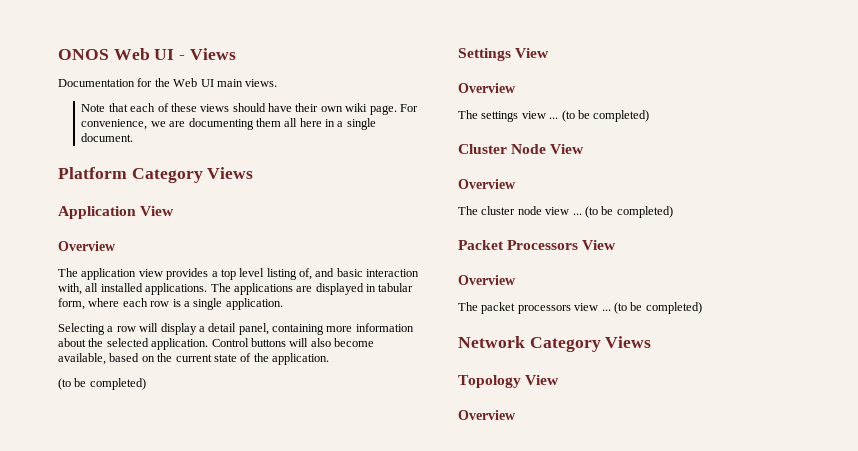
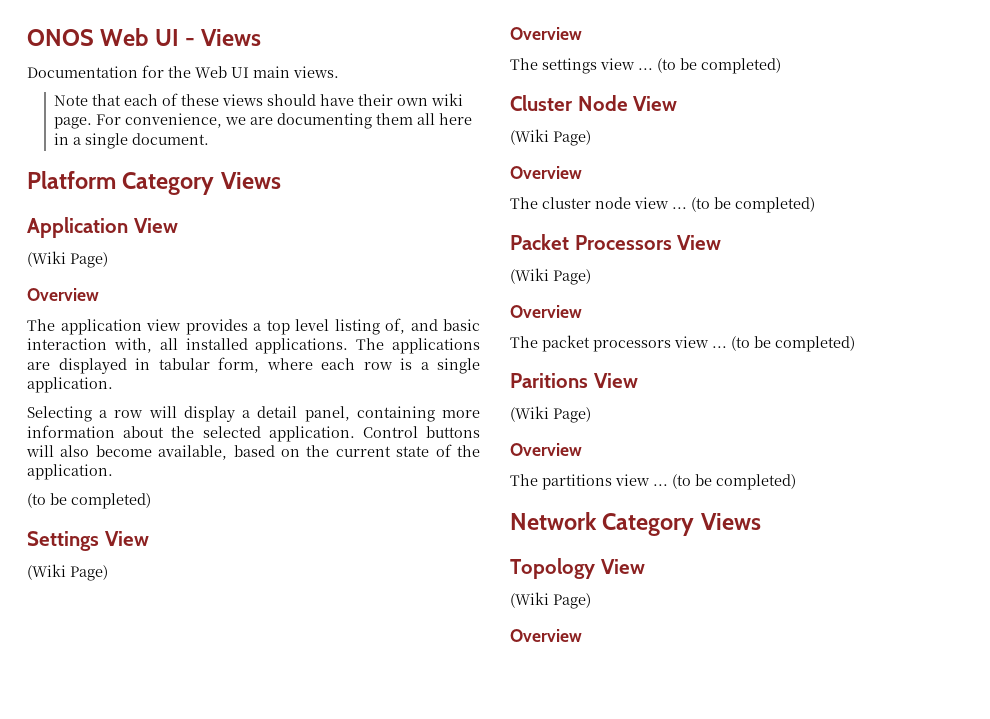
  Application View
+ (Wiki Page)
  Settings View
+ (Wiki Page)
  Cluster Node View
+ (Wiki Page)
  Packet Processors View
+ (Wiki Page)
+ Paritions View
+ (Wiki Page)
+ Overview
+ The partitions view ... (to be completed)
  Topology View
+ (Wiki Page)

